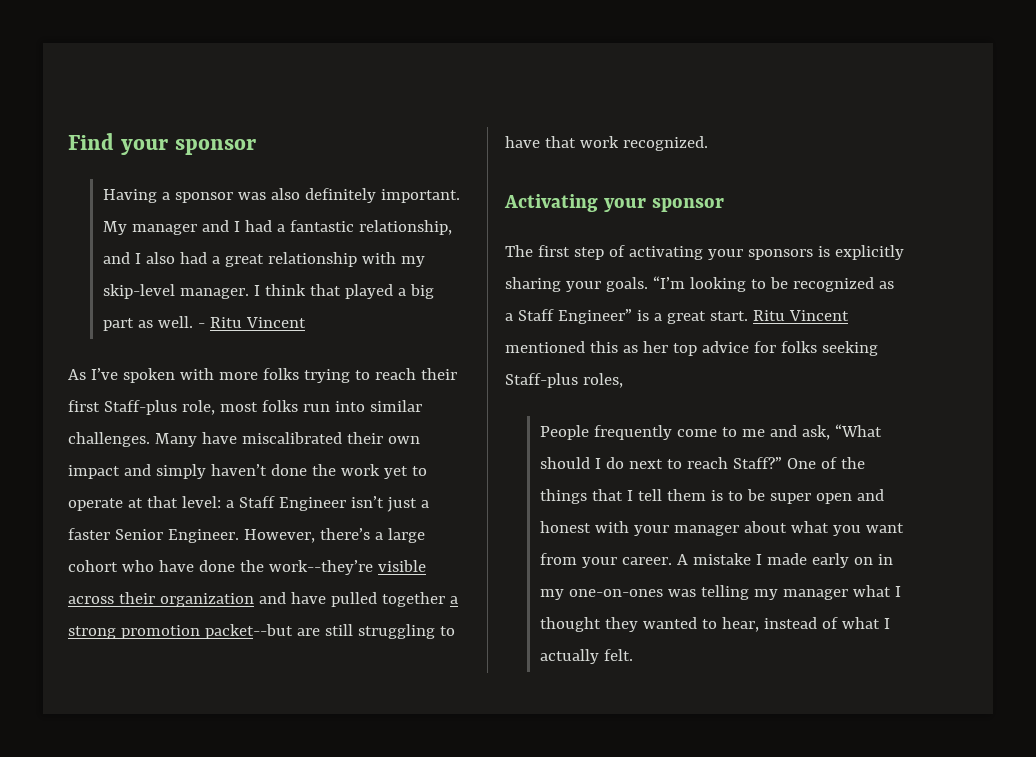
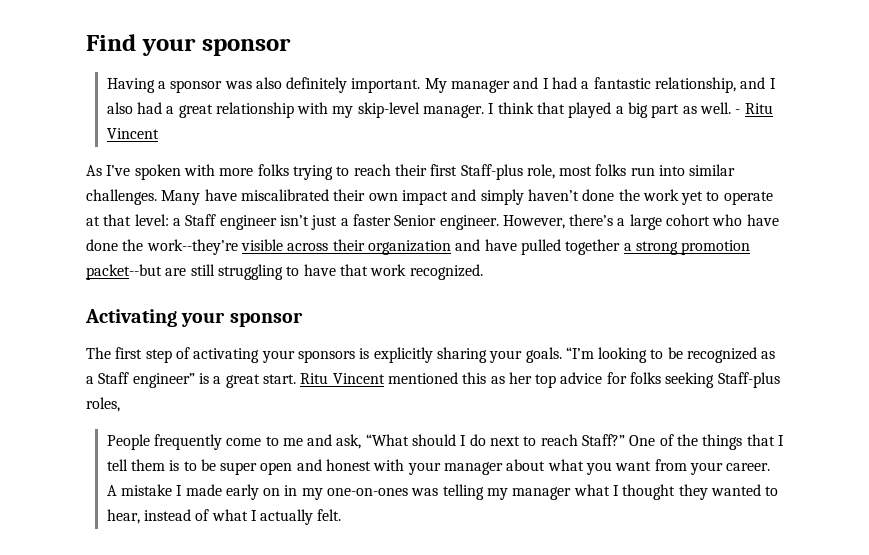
- Many have miscalibrated their own impact and simply haven’t done the work yet to operate at that level: a Staff Engineer isn’t just a faster Senior Engineer.
+ Many have miscalibrated their own impact and simply haven’t done the work yet to operate at that level: a Staff engineer isn’t just a faster Senior engineer.
- “I’m looking to be recognized as a Staff Engineer” is a great start.
+ “I’m looking to be recognized as a Staff engineer” is a great start.

